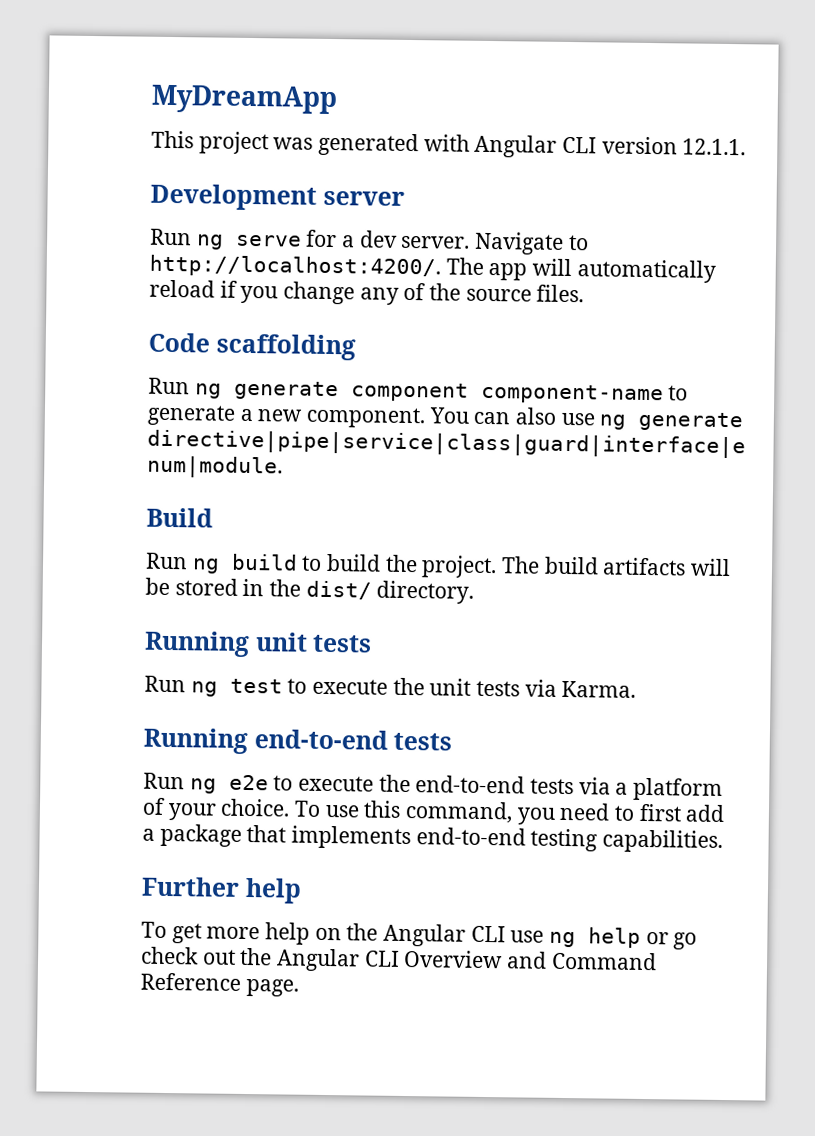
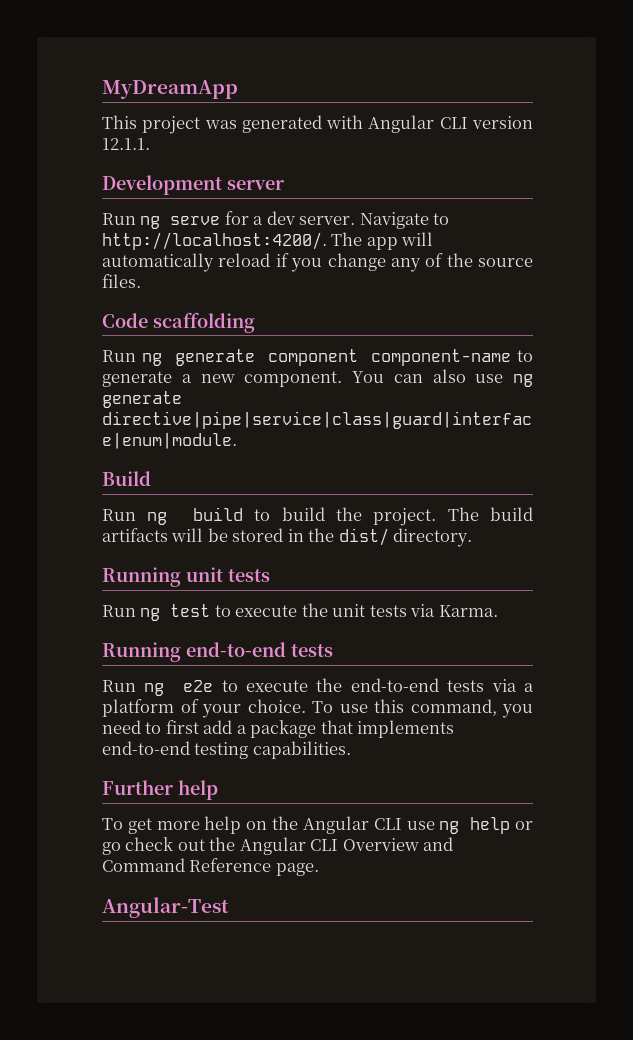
+ Angular-Test

